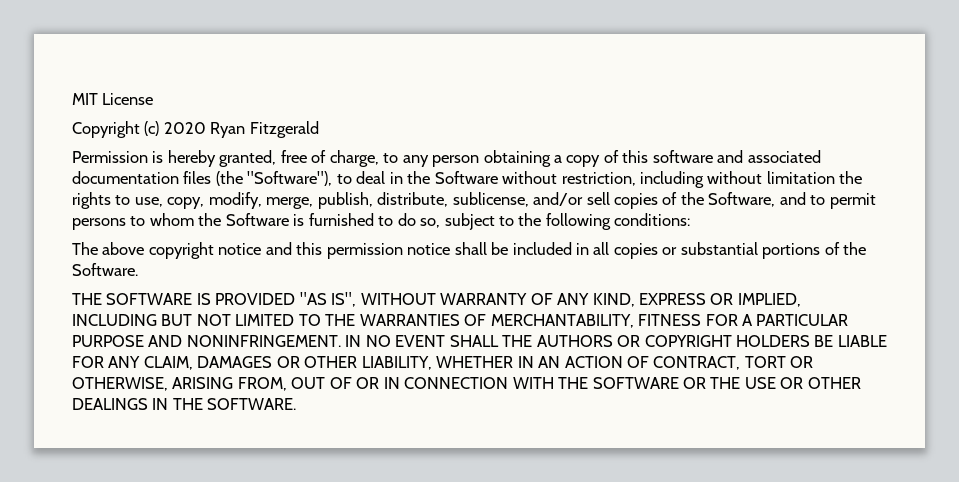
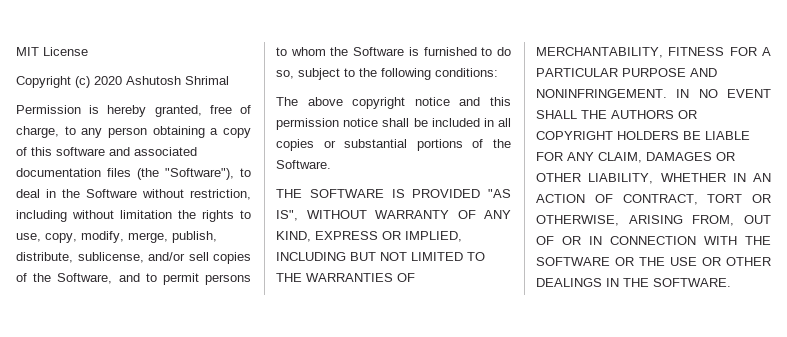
- Copyright (c) 2020 Ryan Fitzgerald
+ Copyright (c) 2020 Ashutosh Shrimal

